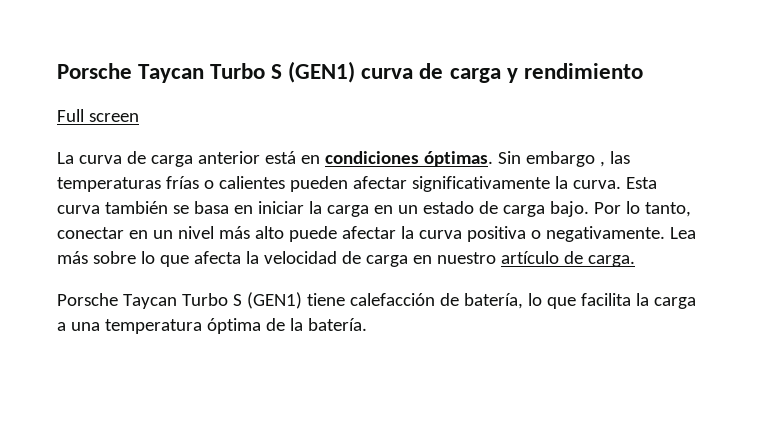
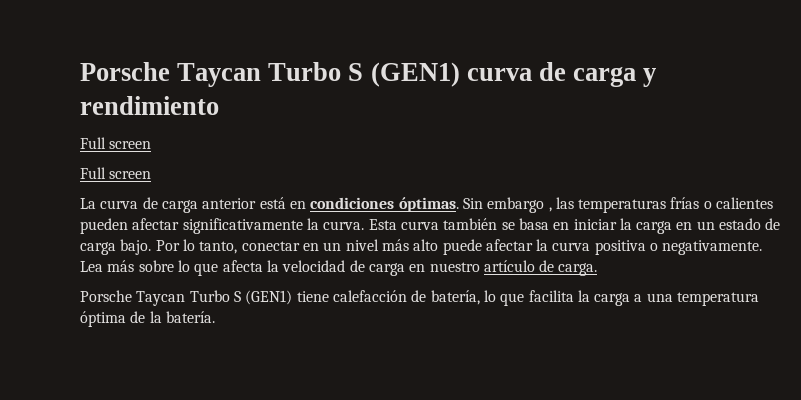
  Porsche Taycan Turbo S (GEN1) curva de carga y rendimiento
+ Full screen

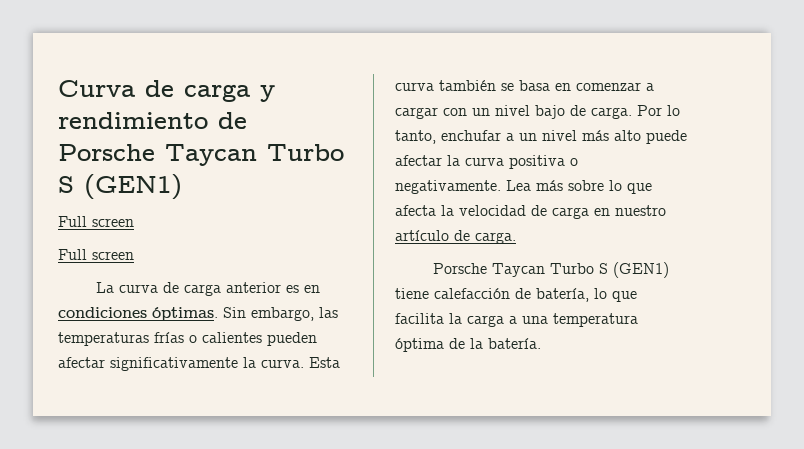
- Porsche Taycan Turbo S (GEN1) curva de carga y rendimiento
+ Curva de carga y rendimiento de Porsche Taycan Turbo S (GEN1)
- La curva de carga anterior está en condiciones óptimas.
+ La curva de carga anterior es en condiciones óptimas.
- Sin embargo , las temperaturas frías o calientes pueden afectar significativamente la curva.
+ Sin embargo, las temperaturas frías o calientes pueden afectar significativamente la curva.
- Esta curva también se basa en iniciar la carga en un estado de carga bajo.
+ Esta curva también se basa en comenzar a cargar con un nivel bajo de carga.
- Por lo tanto, conectar en un nivel más alto puede afectar la curva positiva o negativamente.
+ Por lo tanto, enchufar a un nivel más alto puede afectar la curva positiva o negativamente.

